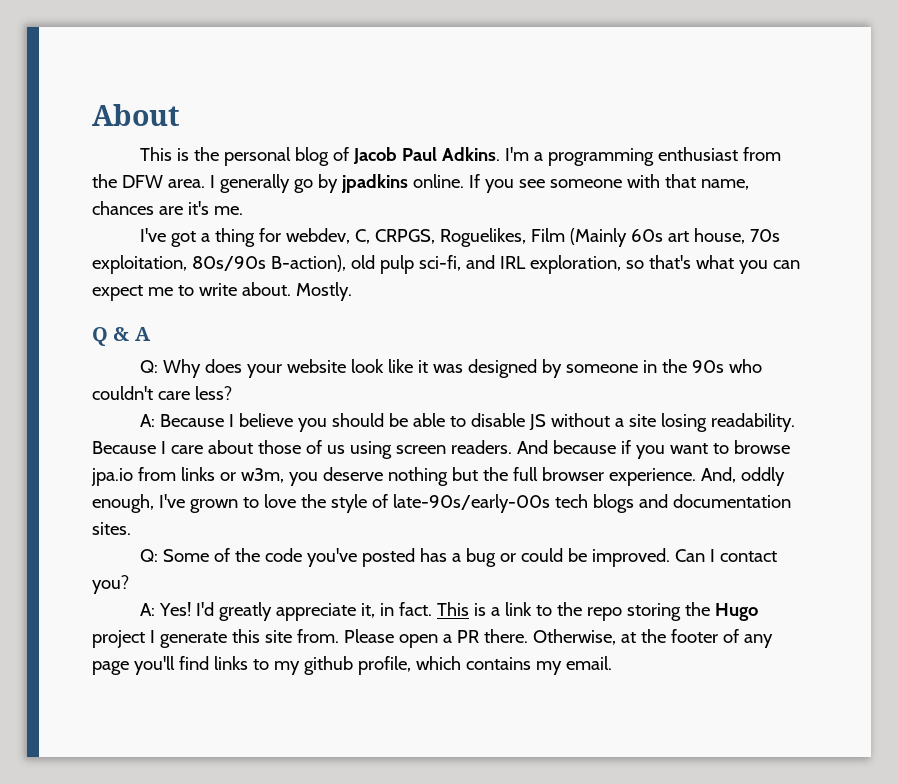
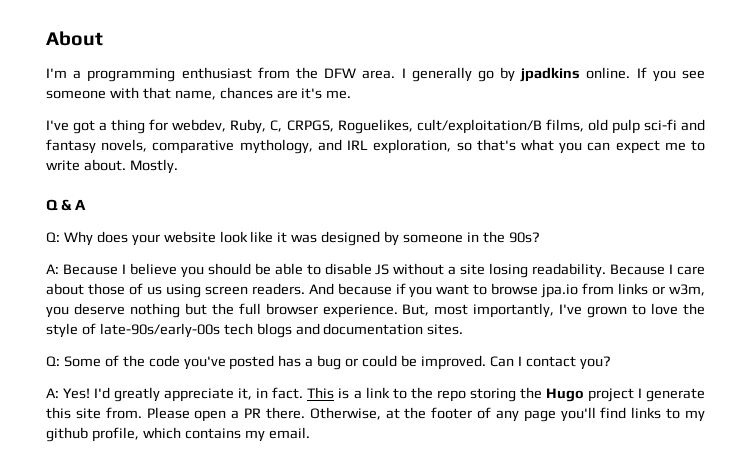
- This is the personal blog of Jacob Paul Adkins.
- I've got a thing for webdev, C, CRPGS, Roguelikes, Film (Mainly 60s art house, 70s exploitation, 80s/90s B-action), old pulp sci-fi, and IRL exploration, so that's what you can expect me to write about.
+ I've got a thing for webdev, Ruby, C, CRPGS, Roguelikes, cult/exploitation/B films, old pulp sci-fi and fantasy novels, comparative mythology, and IRL exploration, so that's what you can expect me to write about.
- Q: Why does your website look like it was designed by someone in the 90s who couldn't care less?
+ Q: Why does your website look like it was designed by someone in the 90s?
- And, oddly enough, I've grown to love the style of late-90s/early-00s tech blogs and documentation sites.
+ But, most importantly, I've grown to love the style of late-90s/early-00s tech blogs and documentation sites.

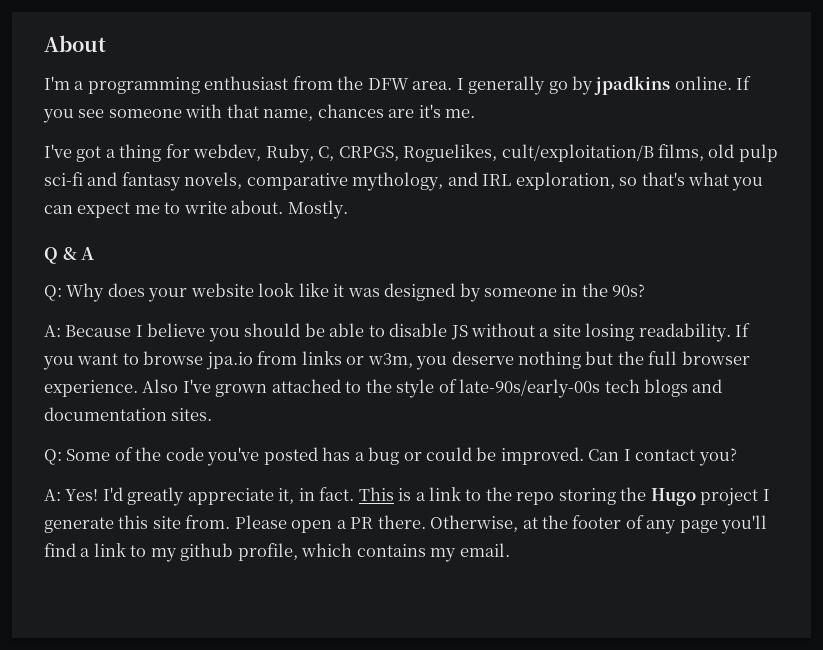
- Because I care about those of us using screen readers. And because if you want to browse jpa.io from links or w3m, you deserve nothing but the full browser experience.
+ If you want to browse jpa.io from links or w3m, you deserve nothing but the full browser experience.
- But, most importantly, I've grown to love the style of late-90s/early-00s tech blogs and documentation sites.
+ Also I've grown attached to the style of late-90s/early-00s tech blogs and documentation sites.
- Otherwise, at the footer of any page you'll find links to my github profile, which contains my email.
+ Otherwise, at the footer of any page you'll find a link to my github profile, which contains my email.

